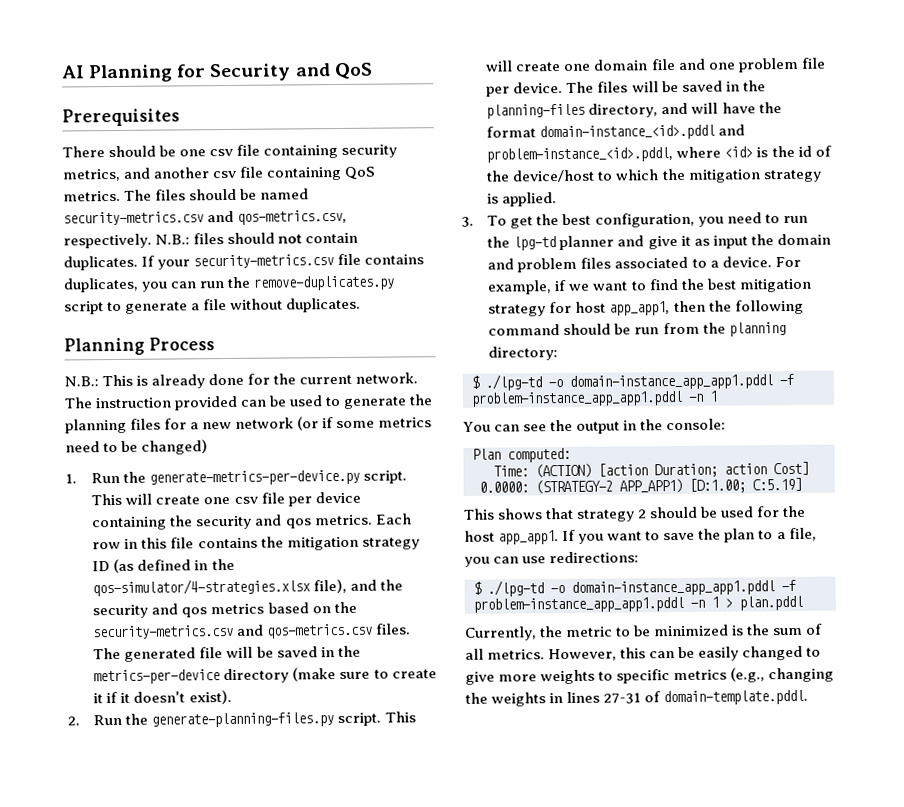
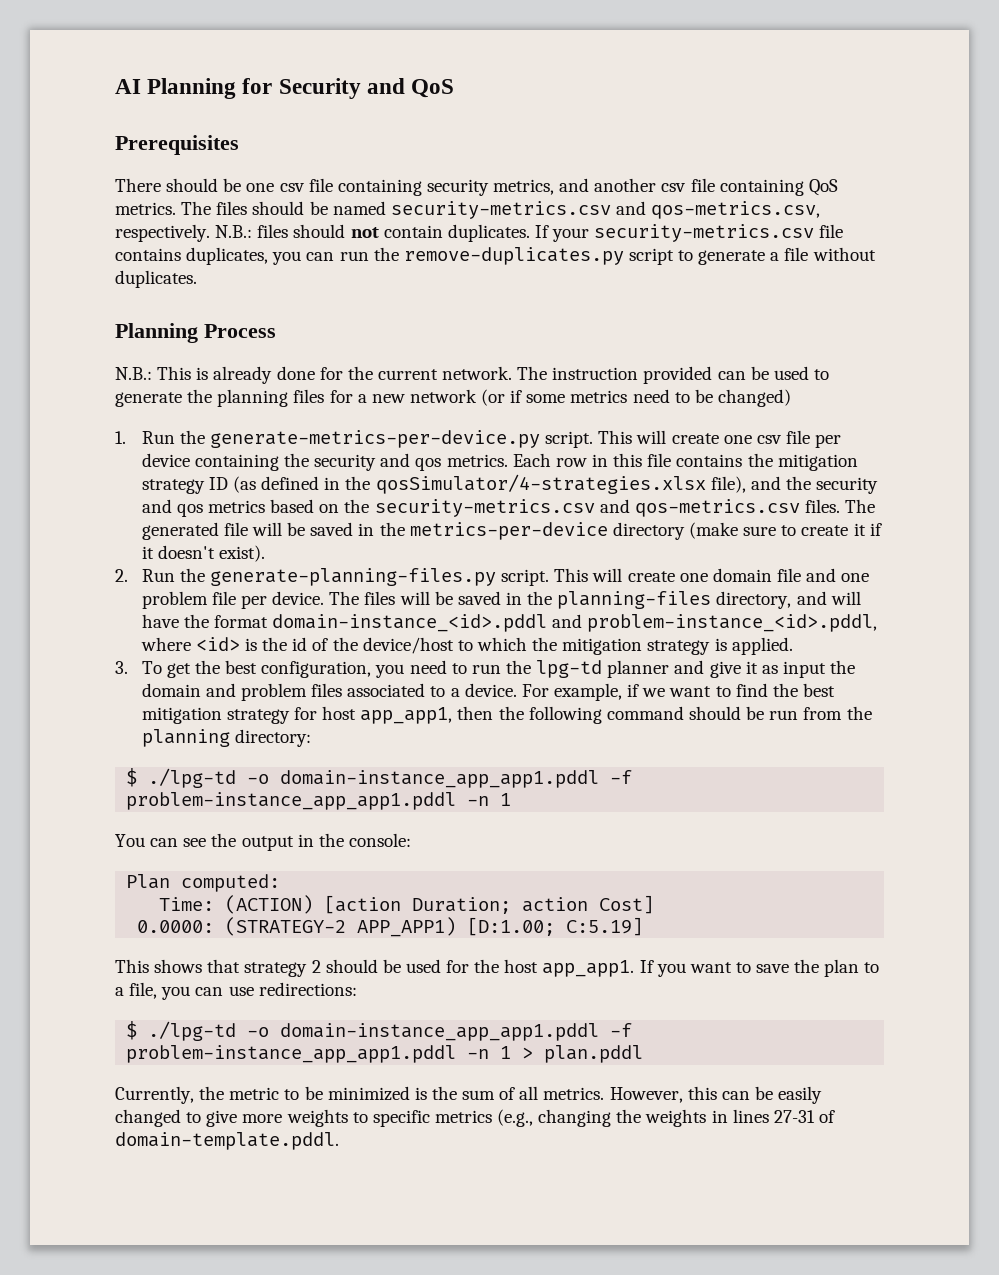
- Each row in this file contains the mitigation strategy ID (as defined in the qos-simulator/4-strategies.xlsx file), and the security and qos metrics based on the security-metrics.csv and qos-metrics.csv files.
+ Each row in this file contains the mitigation strategy ID (as defined in the qosSimulator/4-strategies.xlsx file), and the security and qos metrics based on the security-metrics.csv and qos-metrics.csv files.

